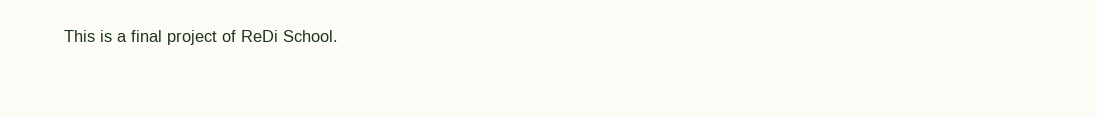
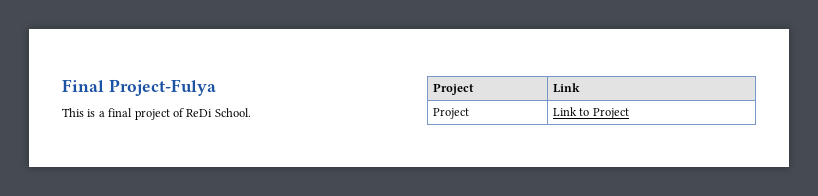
+ Final Project-Fulya
  This is a final project of ReDi School.
+ Project | Link
+ Project | Link to Project

